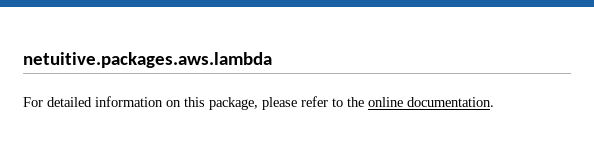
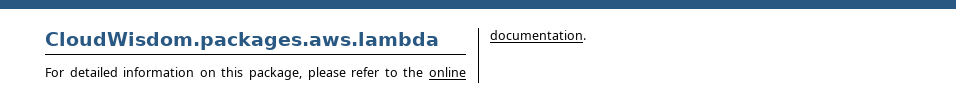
- netuitive.packages.aws.lambda
+ CloudWisdom.packages.aws.lambda

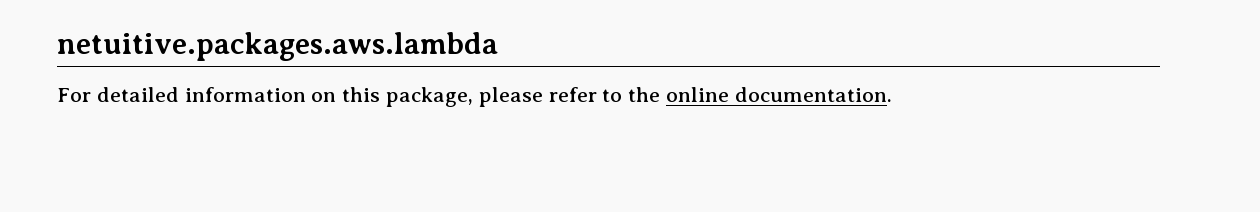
- CloudWisdom.packages.aws.lambda
+ netuitive.packages.aws.lambda

